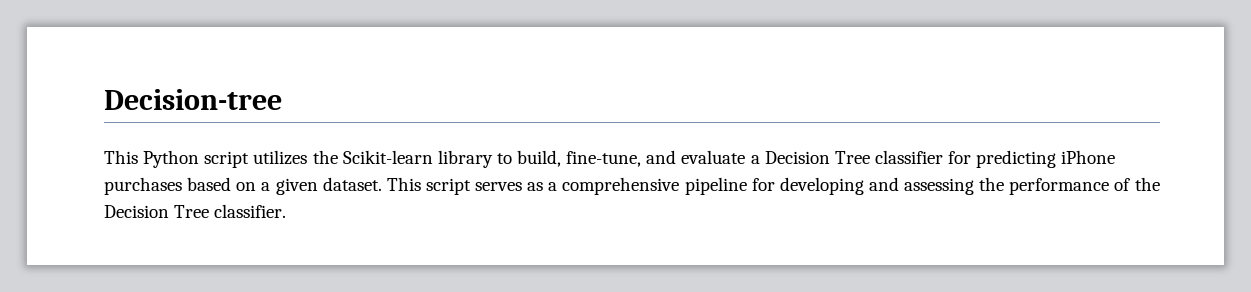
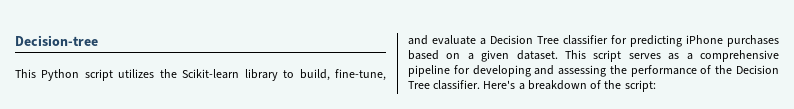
+ Here's a breakdown of the script:

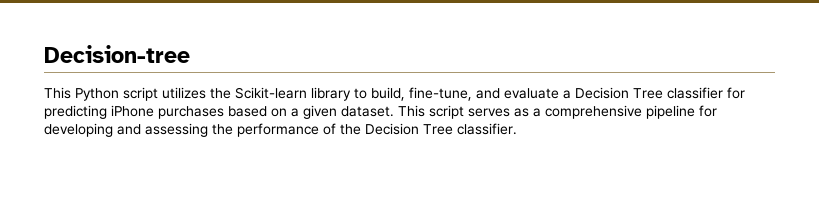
- Here's a breakdown of the script:

